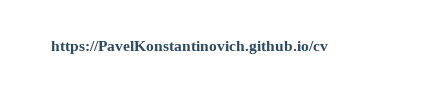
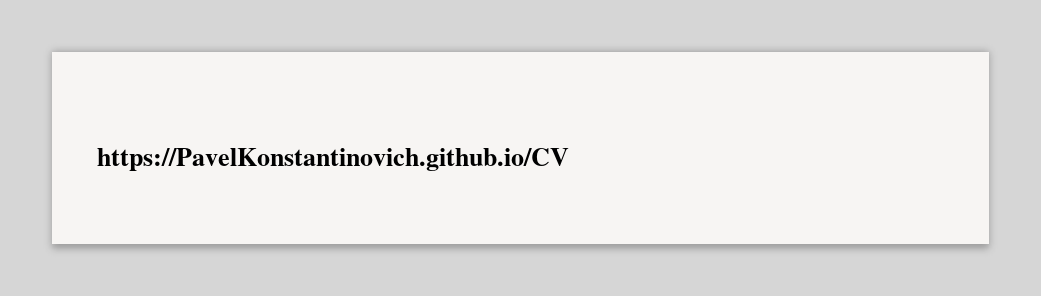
- https://PavelKonstantinovich.github.io/cv
+ https://PavelKonstantinovich.github.io/CV

